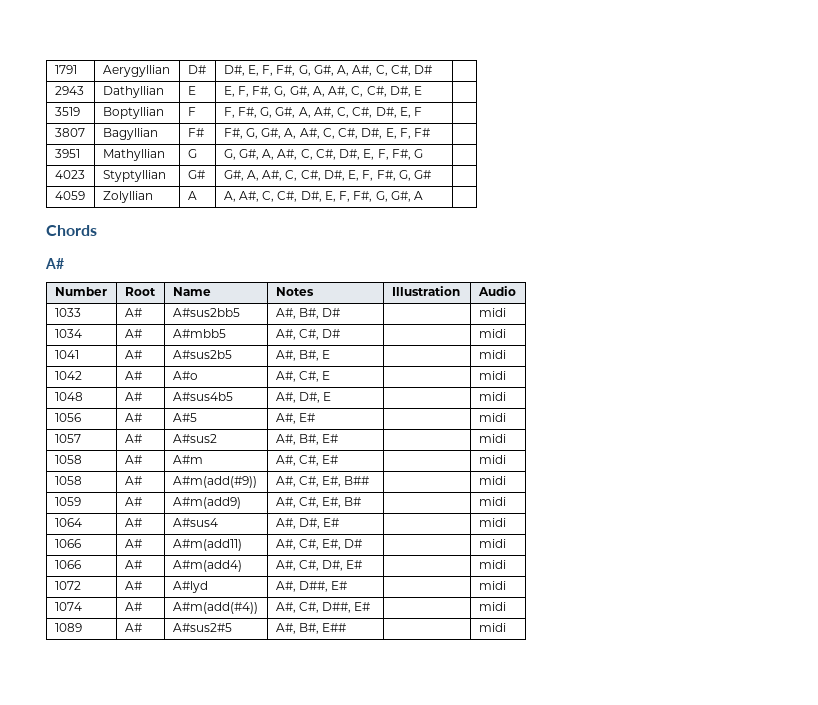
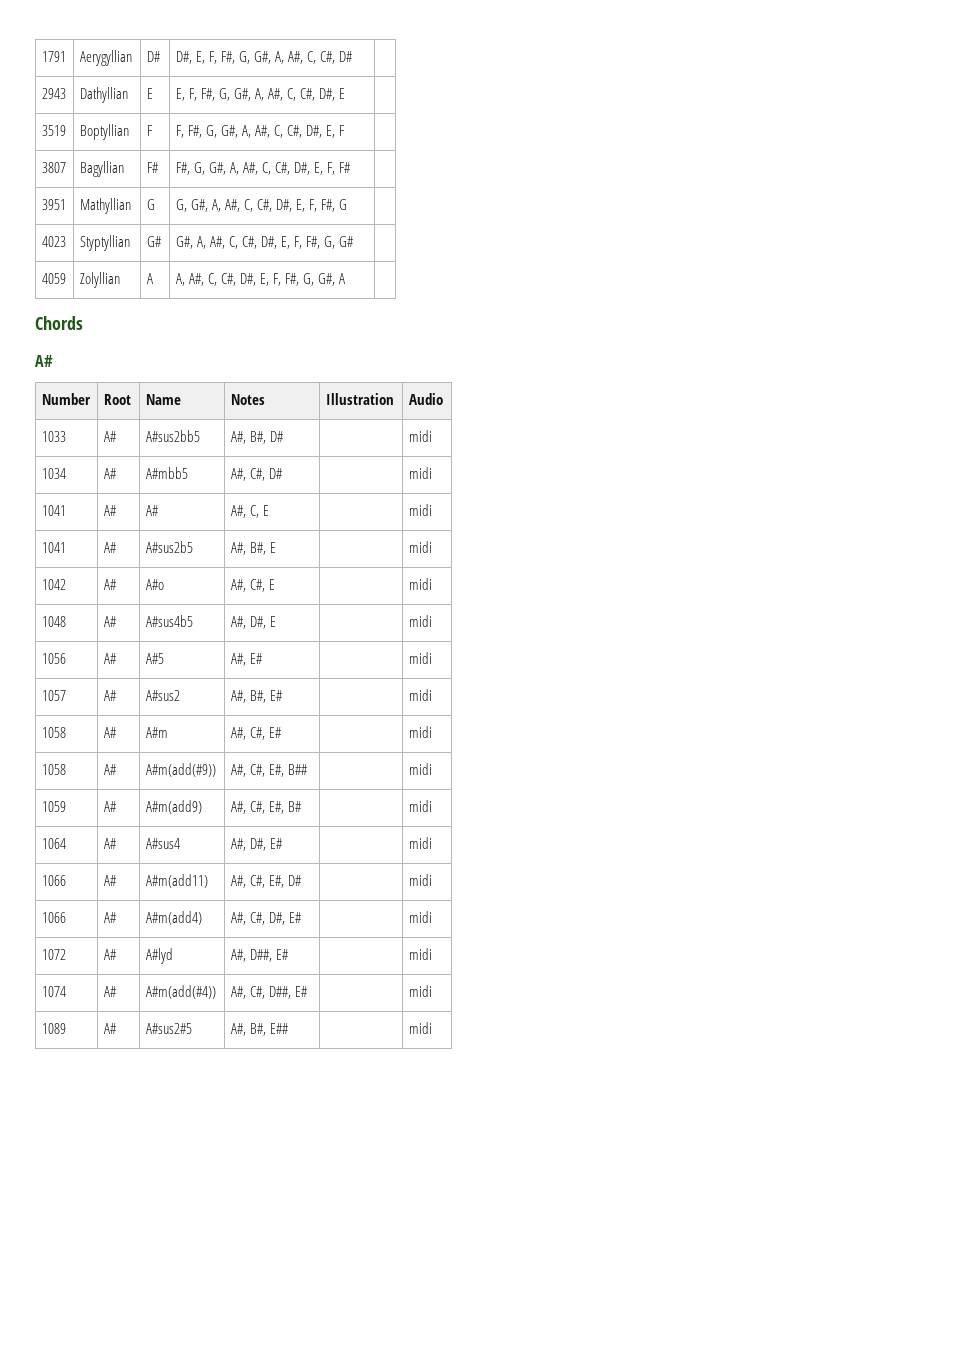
+ 1041 | A# | A# | A#, C, E | | midi

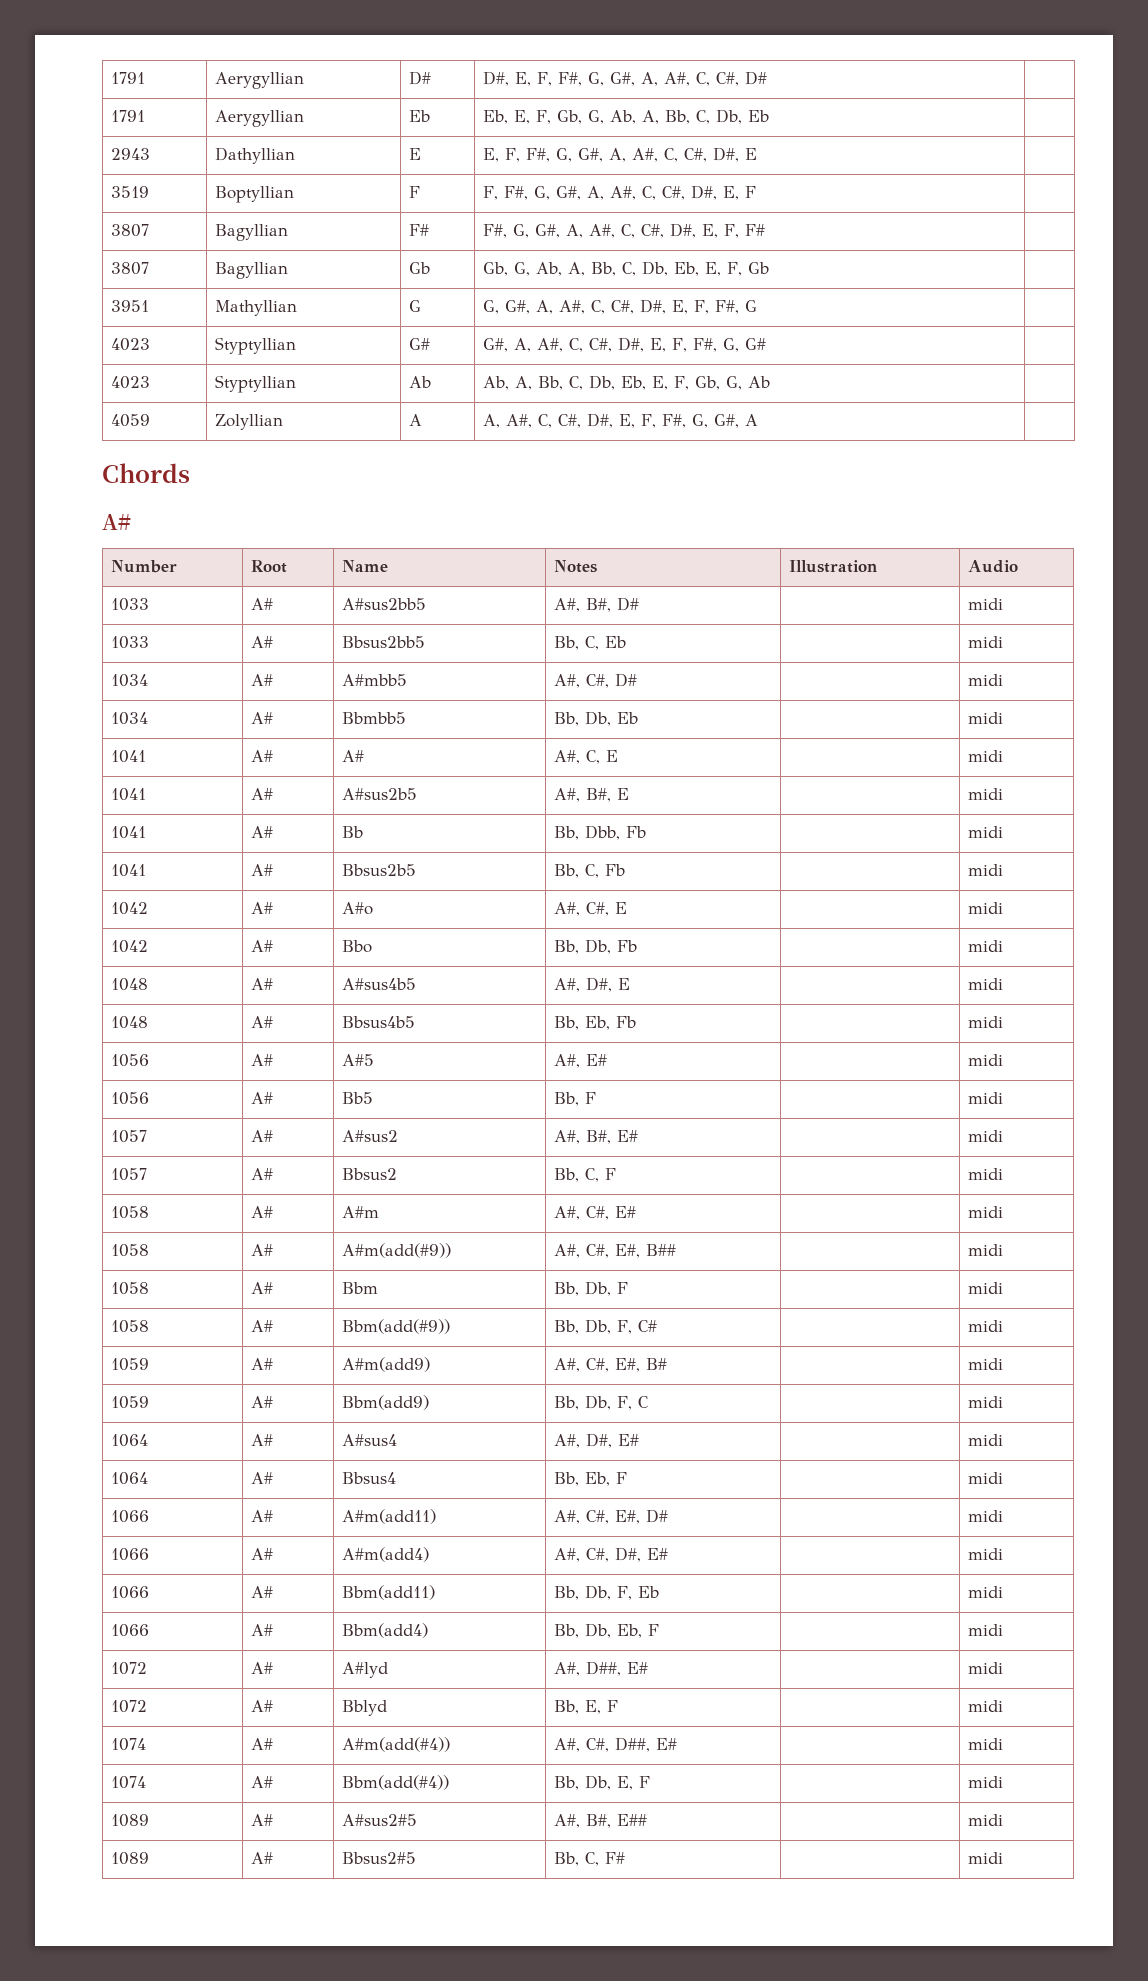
+ 1791 | Aerygyllian | Eb | Eb, E, F, Gb, G, Ab, A, Bb, C, Db, Eb |
+ 3807 | Bagyllian | Gb | Gb, G, Ab, A, Bb, C, Db, Eb, E, F, Gb |
+ 4023 | Styptyllian | Ab | Ab, A, Bb, C, Db, Eb, E, F, Gb, G, Ab |
+ 1033 | A# | Bbsus2bb5 | Bb, C, Eb | | midi
+ 1034 | A# | Bbmbb5 | Bb, Db, Eb | | midi
+ 1041 | A# | Bb | Bb, Dbb, Fb | | midi
+ 1041 | A# | Bbsus2b5 | Bb, C, Fb | | midi
+ 1042 | A# | Bbo | Bb, Db, Fb | | midi
+ 1048 | A# | Bbsus4b5 | Bb, Eb, Fb | | midi
+ 1056 | A# | Bb5 | Bb, F | | midi
+ 1057 | A# | Bbsus2 | Bb, C, F | | midi
+ 1058 | A# | Bbm | Bb, Db, F | | midi
+ 1058 | A# | Bbm(add(#9)) | Bb, Db, F, C# | | midi
+ 1059 | A# | Bbm(add9) | Bb, Db, F, C | | midi
+ 1064 | A# | Bbsus4 | Bb, Eb, F | | midi
+ 1066 | A# | Bbm(add11) | Bb, Db, F, Eb | | midi
+ 1066 | A# | Bbm(add4) | Bb, Db, Eb, F | | midi
+ 1072 | A# | Bblyd | Bb, E, F | | midi
+ 1074 | A# | Bbm(add(#4)) | Bb, Db, E, F | | midi
+ 1089 | A# | Bbsus2#5 | Bb, C, F# | | midi

